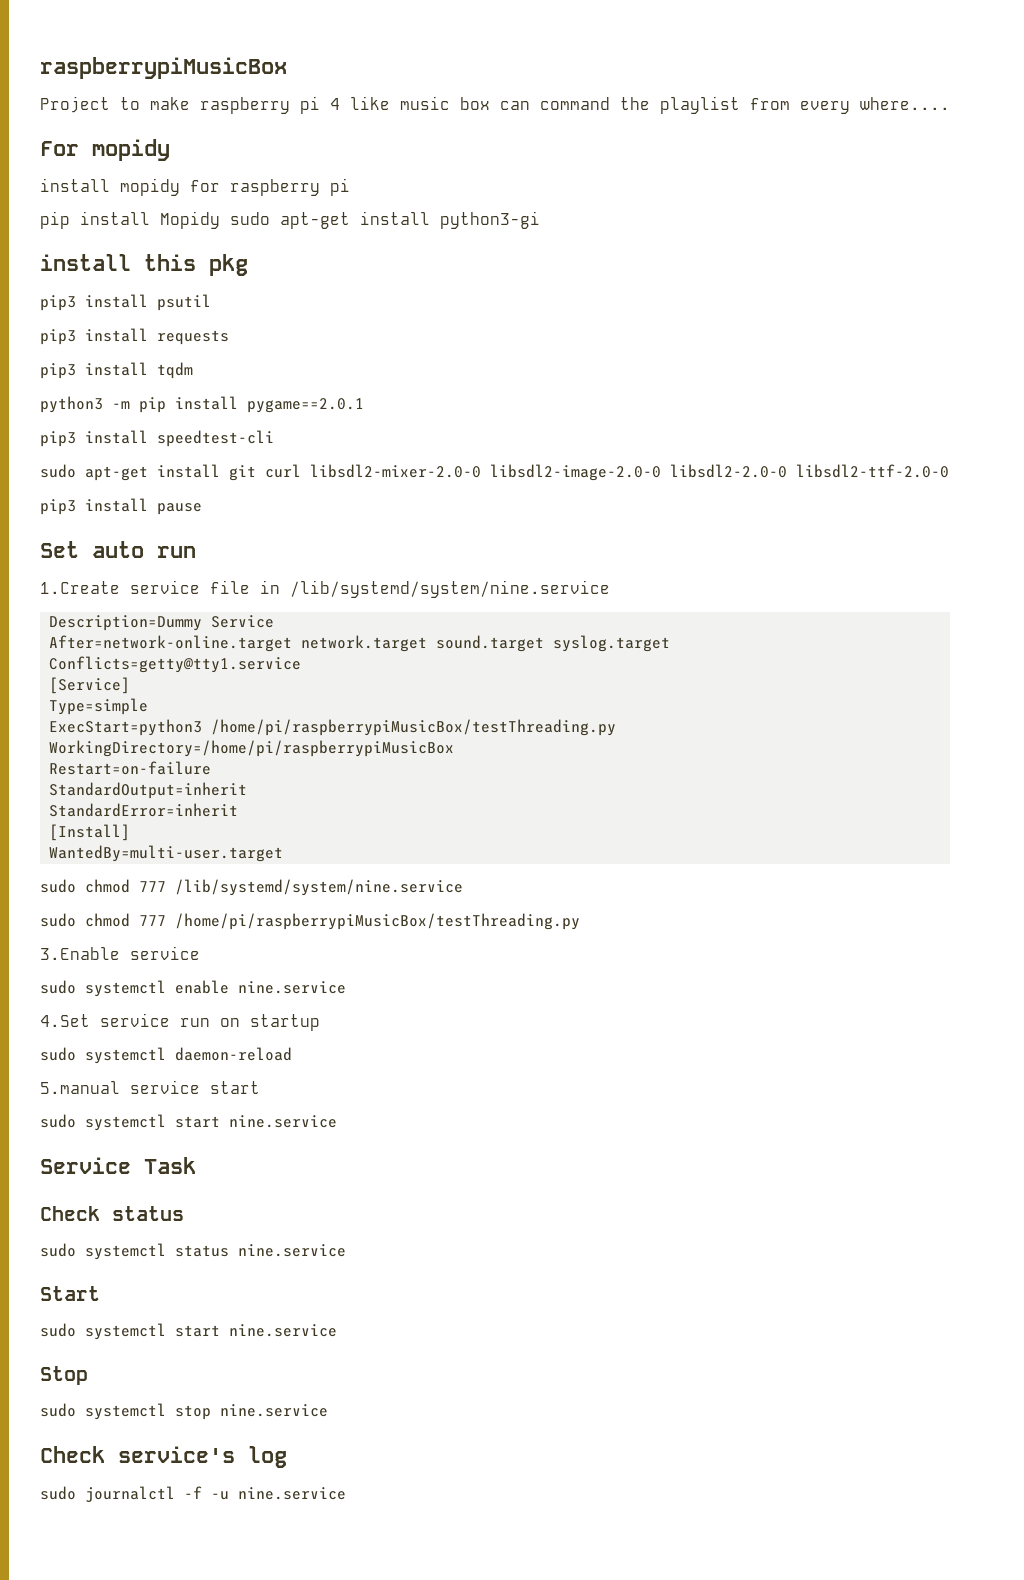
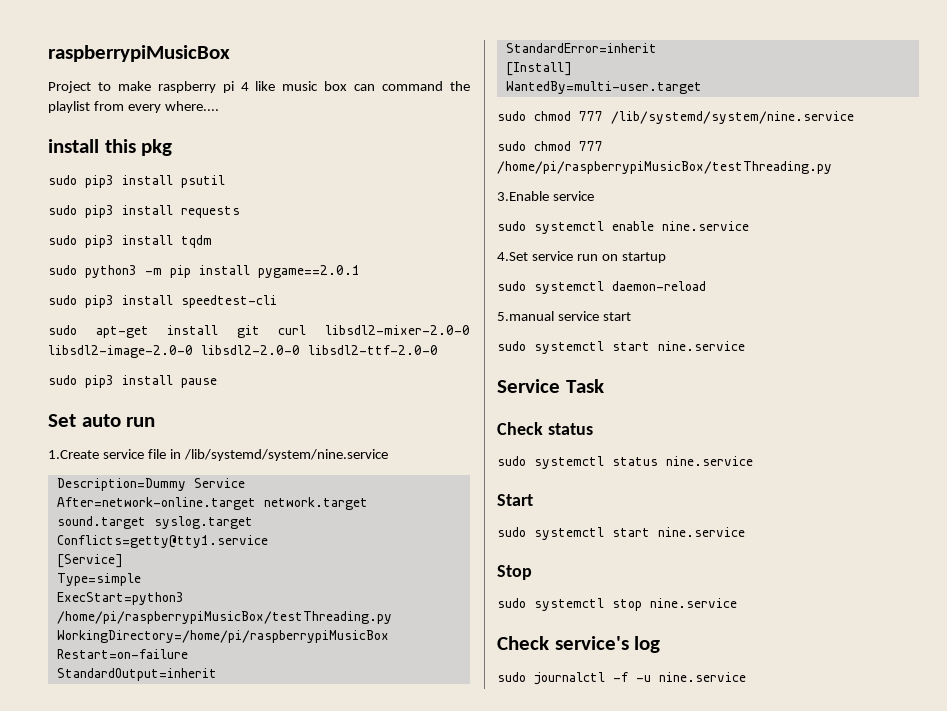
- For mopidy
- install mopidy for raspberry pi
- pip install Mopidy sudo apt-get install python3-gi
- pip3 install psutil
+ sudo pip3 install psutil
- pip3 install requests
+ sudo pip3 install requests
- pip3 install tqdm
+ sudo pip3 install tqdm
- python3 -m pip install pygame==2.0.1
+ sudo python3 -m pip install pygame==2.0.1
- pip3 install speedtest-cli
+ sudo pip3 install speedtest-cli
- pip3 install pause
+ sudo pip3 install pause

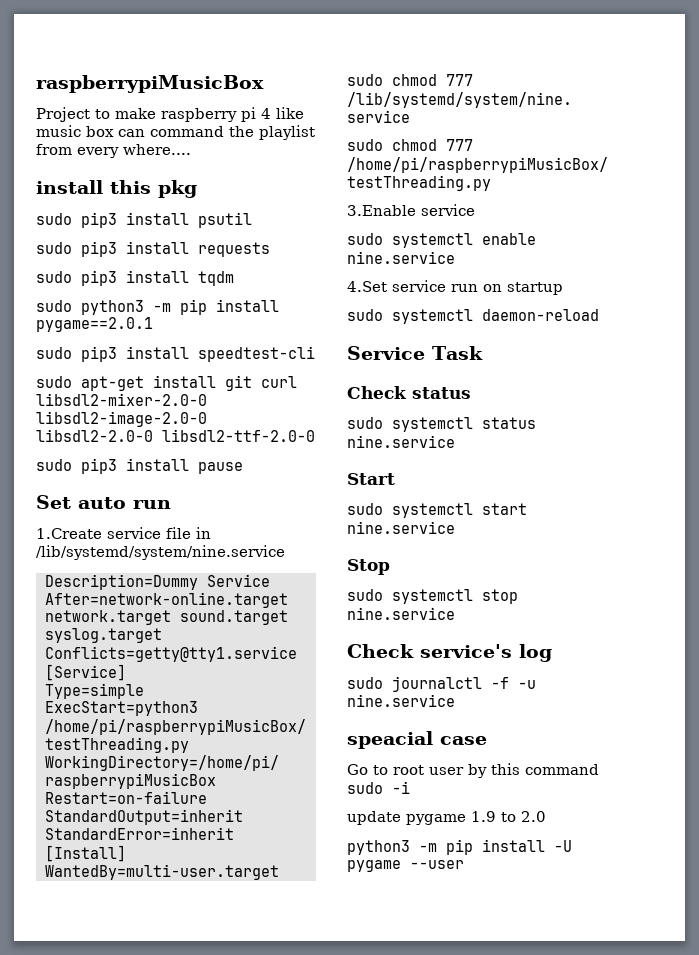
- 5.manual service start
- sudo systemctl start nine.service
+ speacial case
+ Go to root user by this command sudo -i
+ update pygame 1.9 to 2.0
+ python3 -m pip install -U pygame --user

